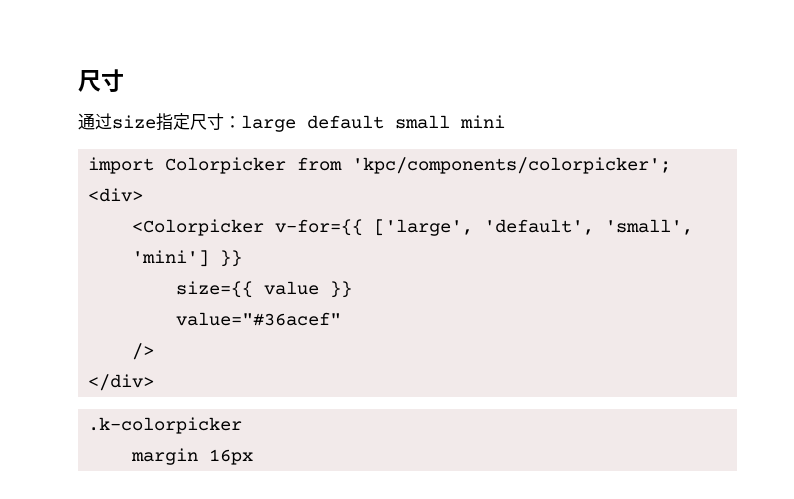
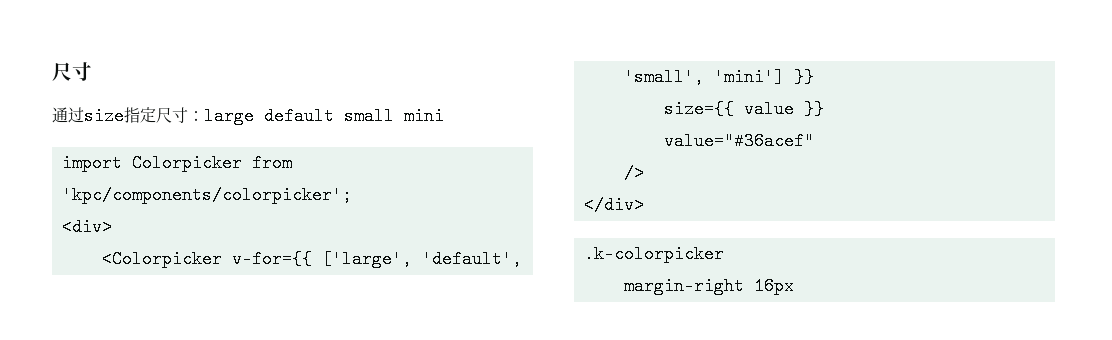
- margin 16px
+ margin-right 16px

